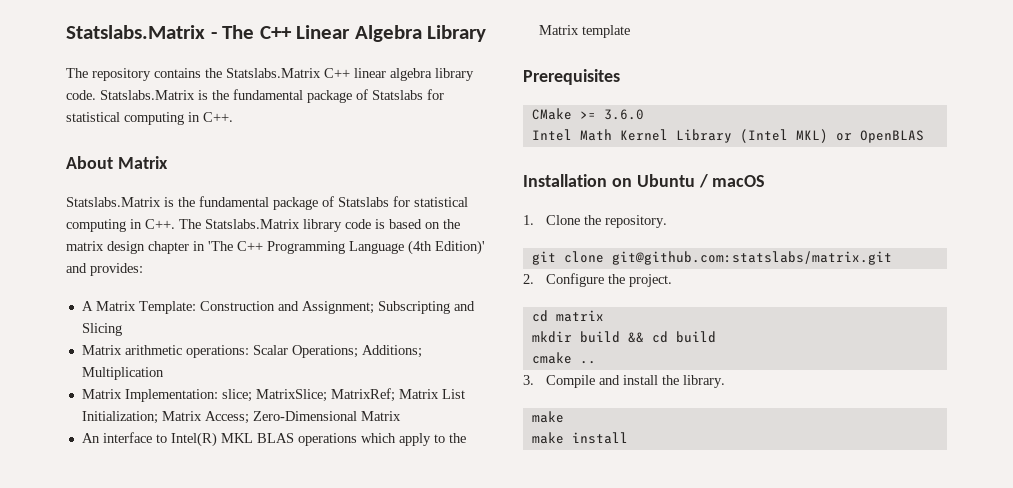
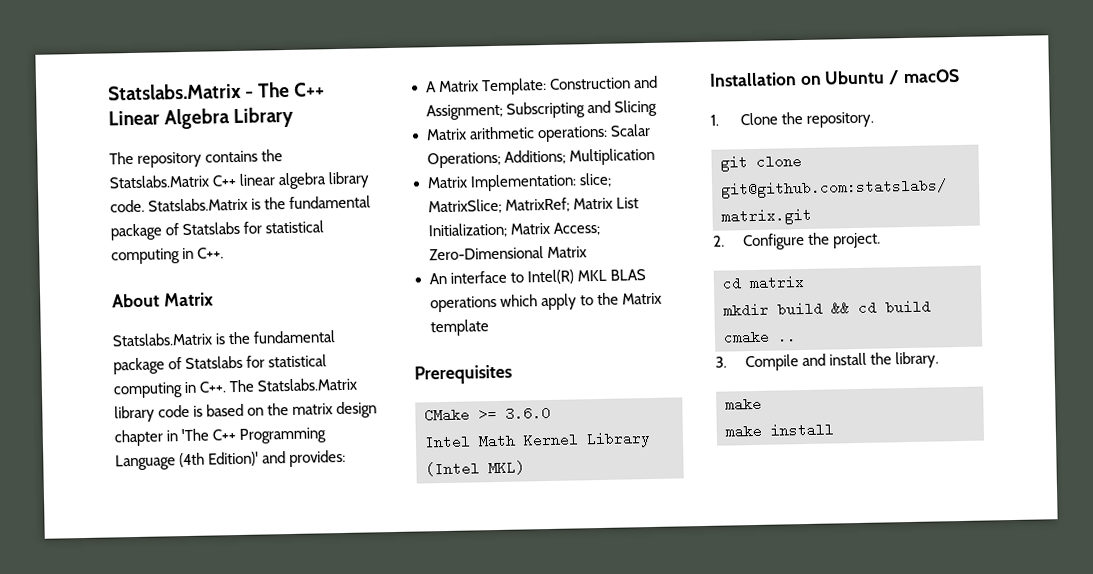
- Intel Math Kernel Library (Intel MKL) or OpenBLAS
+ Intel Math Kernel Library (Intel MKL)

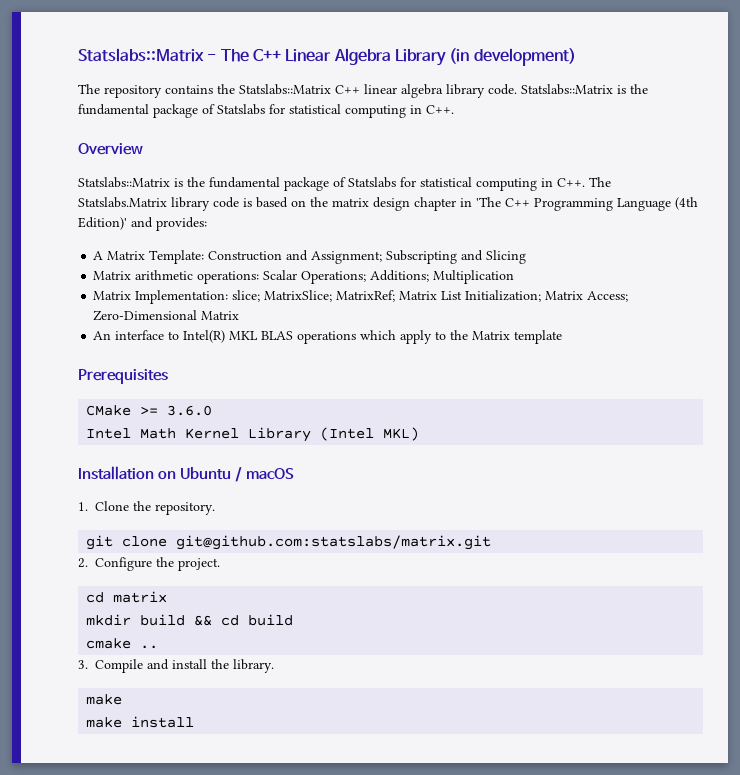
- Statslabs.Matrix - The C++ Linear Algebra Library
+ Statslabs::Matrix - The C++ Linear Algebra Library (in development)
- The repository contains the Statslabs.Matrix C++ linear algebra library code. Statslabs.Matrix is the fundamental package of Statslabs for statistical computing in C++.
+ The repository contains the Statslabs::Matrix C++ linear algebra library code. Statslabs::Matrix is the fundamental package of Statslabs for statistical computing in C++.
- About Matrix
- Statslabs.Matrix is the fundamental package of Statslabs for statistical computing in C++. The Statslabs.Matrix library code is based on the matrix design chapter in 'The C++ Programming Language (4th Edition)' and provides:
+ Overview
+ Statslabs::Matrix is the fundamental package of Statslabs for statistical computing in C++. The Statslabs.Matrix library code is based on the matrix design chapter in 'The C++ Programming Language (4th Edition)' and provides:

